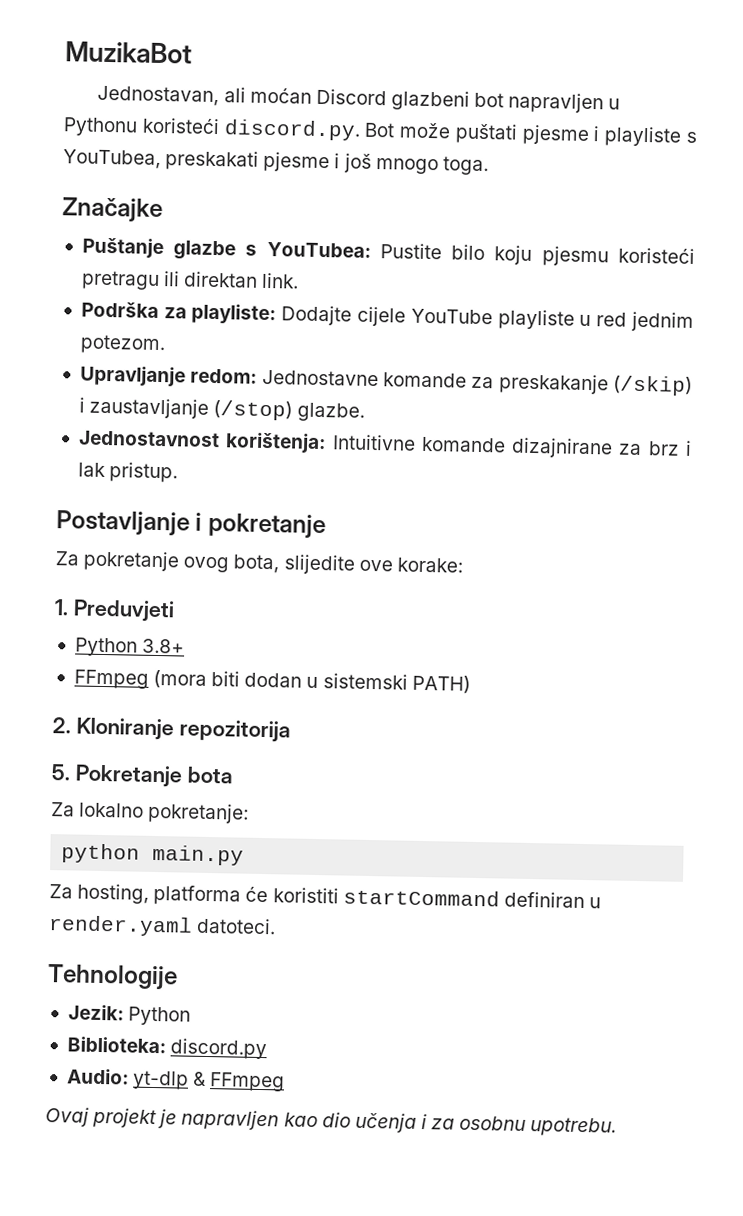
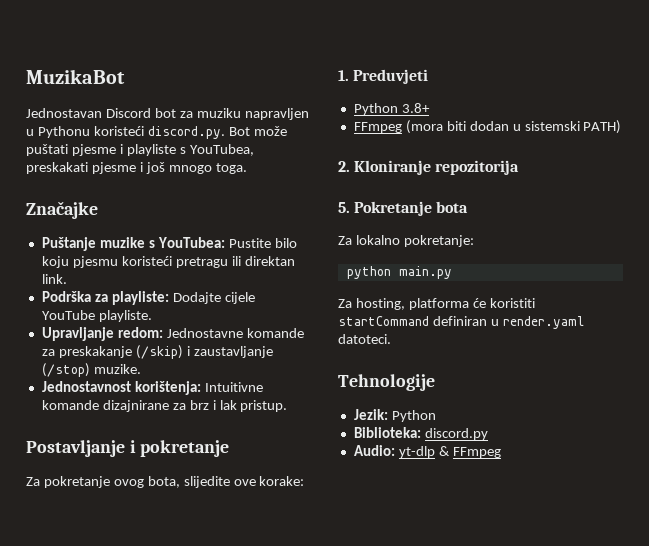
- Jednostavan, ali moćan Discord glazbeni bot napravljen u Pythonu koristeći discord.py. Bot može puštati pjesme i playliste s YouTubea, preskakati pjesme i još mnogo toga.
+ Jednostavan Discord bot za muziku napravljen u Pythonu koristeći discord.py. Bot može puštati pjesme i playliste s YouTubea, preskakati pjesme i još mnogo toga.
- Puštanje glazbe s YouTubea: Pustite bilo koju pjesmu koristeći pretragu ili direktan link.
+ Puštanje muzike s YouTubea: Pustite bilo koju pjesmu koristeći pretragu ili direktan link.
- Podrška za playliste: Dodajte cijele YouTube playliste u red jednim potezom.
+ Podrška za playliste: Dodajte cijele YouTube playliste.
- Upravljanje redom: Jednostavne komande za preskakanje (/skip) i zaustavljanje (/stop) glazbe.
+ Upravljanje redom: Jednostavne komande za preskakanje (/skip) i zaustavljanje (/stop) muzike.
- Ovaj projekt je napravljen kao dio učenja i za osobnu upotrebu.

